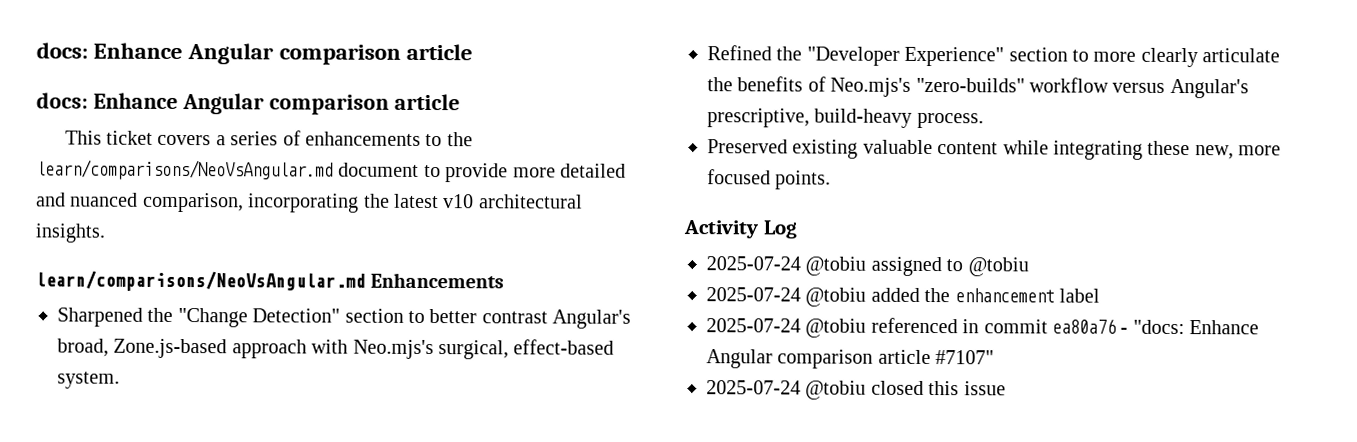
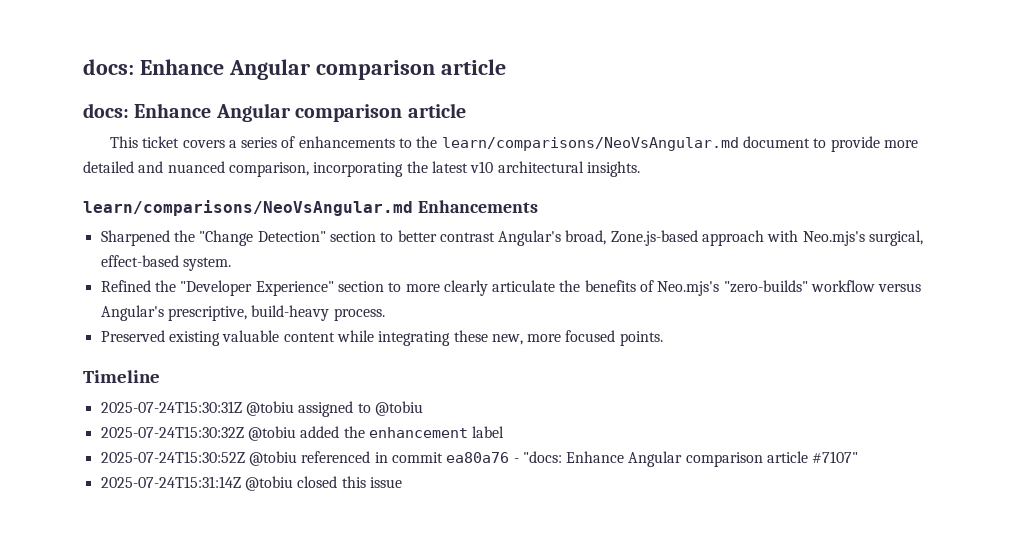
- Activity Log
- 2025-07-24 @tobiu assigned to @tobiu
+ Timeline
+ 2025-07-24T15:30:31Z @tobiu assigned to @tobiu
- 2025-07-24 @tobiu added the enhancement label
+ 2025-07-24T15:30:32Z @tobiu added the enhancement label
- 2025-07-24 @tobiu referenced in commit ea80a76 - "docs: Enhance Angular comparison article #7107"
+ 2025-07-24T15:30:52Z @tobiu referenced in commit ea80a76 - "docs: Enhance Angular comparison article #7107"
- 2025-07-24 @tobiu closed this issue
+ 2025-07-24T15:31:14Z @tobiu closed this issue

